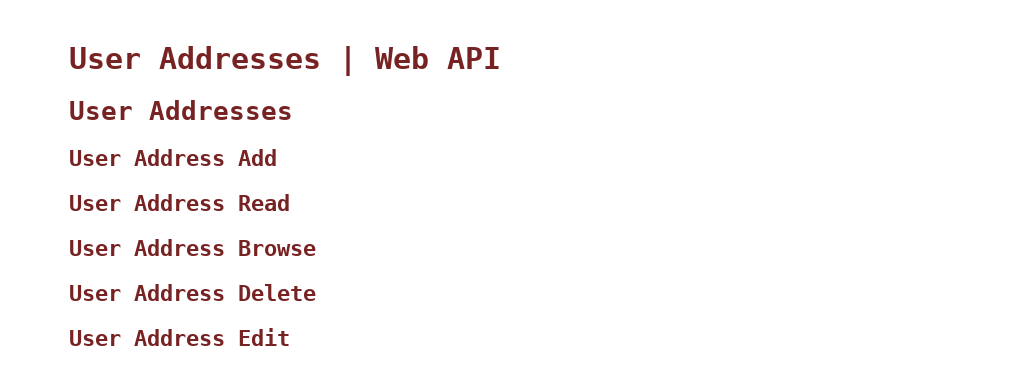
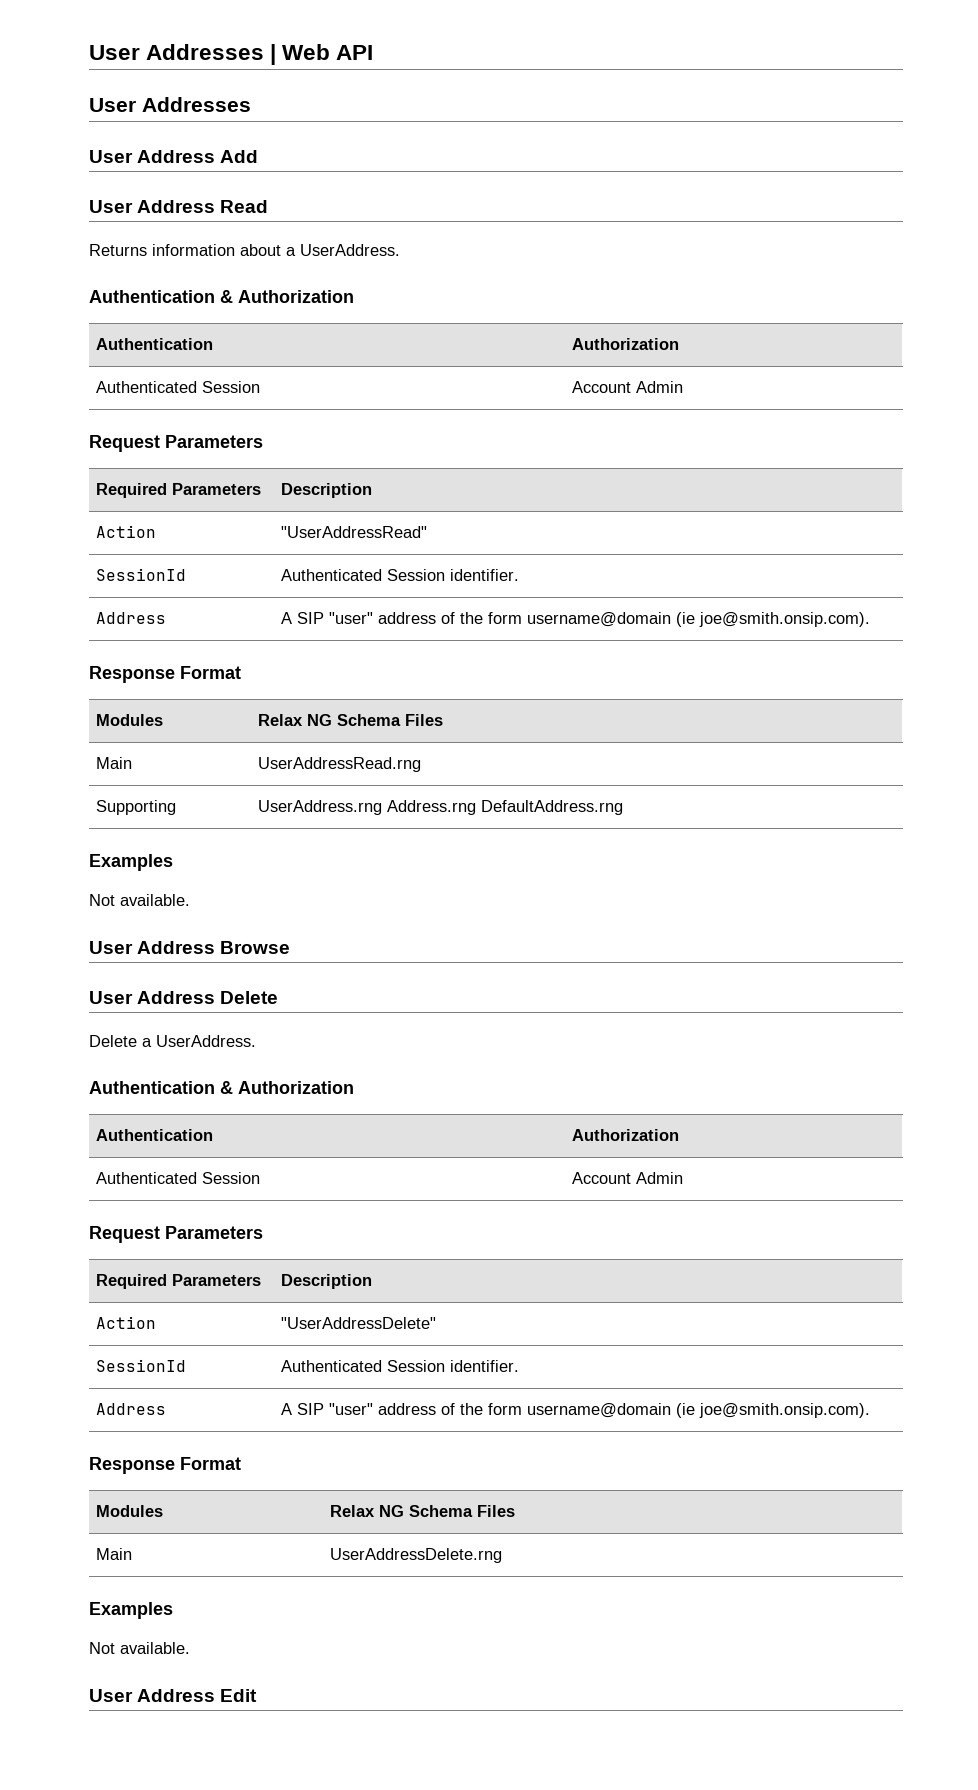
+ Returns information about a UserAddress.
+ Authentication & Authorization
+ Authentication | Authorization
+ Authenticated Session | Account Admin
+ Request Parameters
+ Required Parameters | Description
+ Action | "UserAddressRead"
+ SessionId | Authenticated Session identifier.
+ Address | A SIP "user" address of the form username@domain (ie joe@smith.onsip.com).
+ Response Format
+ Modules | Relax NG Schema Files
+ Main | UserAddressRead.rng
+ Supporting | UserAddress.rng Address.rng DefaultAddress.rng
+ Examples
+ Not available.
+ Delete a UserAddress.
+ Authentication & Authorization
+ Authentication | Authorization
+ Authenticated Session | Account Admin
+ Request Parameters
+ Required Parameters | Description
+ Action | "UserAddressDelete"
+ SessionId | Authenticated Session identifier.
+ Address | A SIP "user" address of the form username@domain (ie joe@smith.onsip.com).
+ Response Format
+ Modules | Relax NG Schema Files
+ Main | UserAddressDelete.rng
+ Examples
+ Not available.

